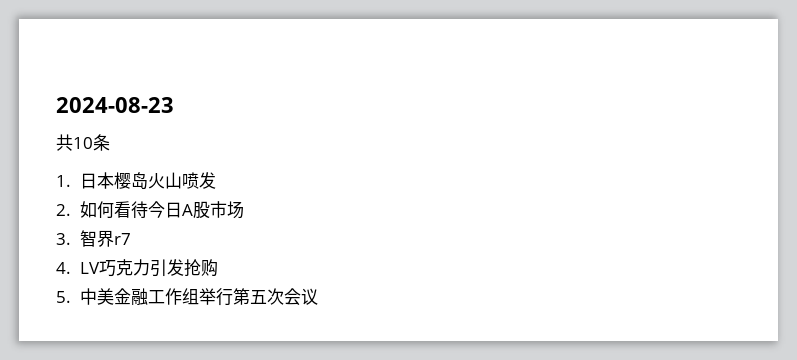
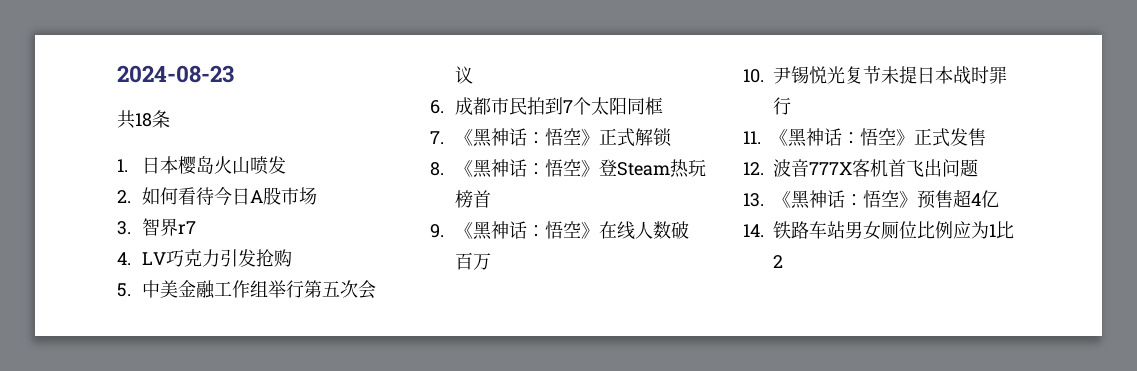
- 共10条
+ 共18条
+ 6.成都市民拍到7个太阳同框
+ 7.《黑神话：悟空》正式解锁
+ 8.《黑神话：悟空》登Steam热玩榜首
+ 9.《黑神话：悟空》在线人数破百万
+ 10.尹锡悦光复节未提日本战时罪行
+ 11.《黑神话：悟空》正式发售
+ 12.波音777X客机首飞出问题
+ 13.《黑神话：悟空》预售超4亿
+ 14.铁路车站男女厕位比例应为1比2

